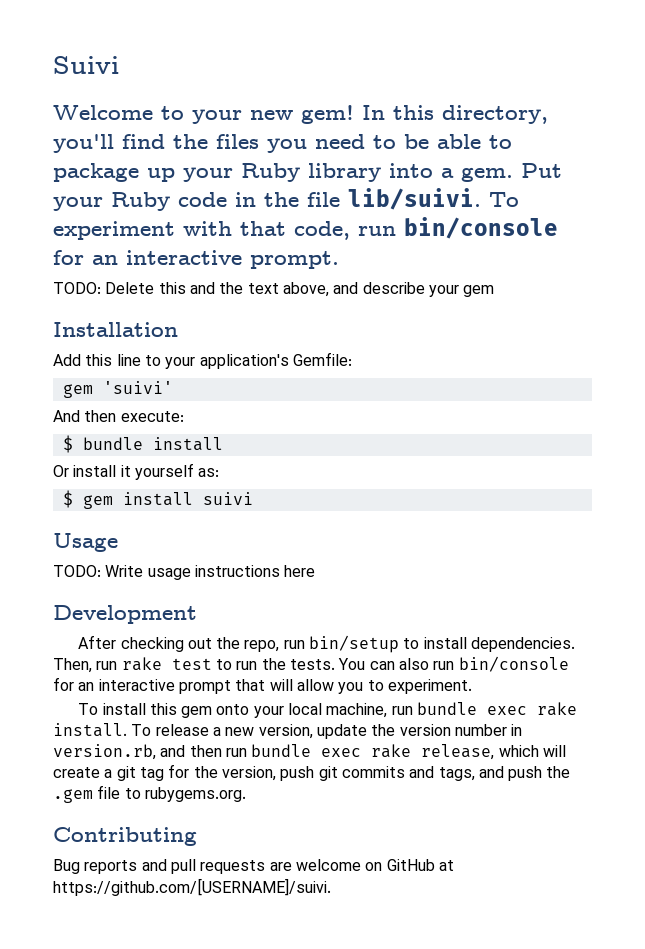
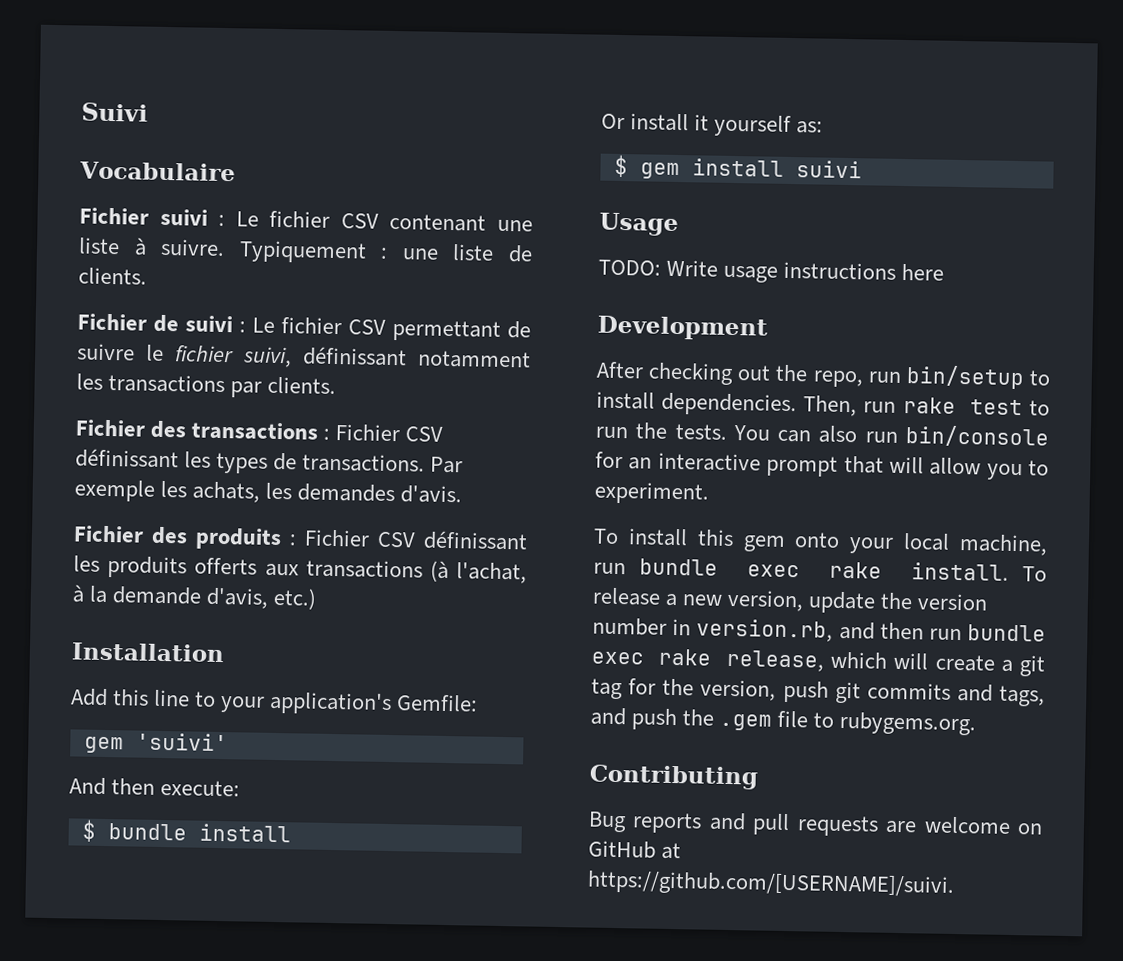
- Welcome to your new gem! In this directory, you'll find the files you need to be able to package up your Ruby library into a gem. Put your Ruby code in the file lib/suivi. To experiment with that code, run bin/console for an interactive prompt.
- TODO: Delete this and the text above, and describe your gem
+ Vocabulaire
+ Fichier suivi : Le fichier CSV contenant une liste à suivre. Typiquement : une liste de clients.
+ Fichier de suivi : Le fichier CSV permettant de suivre le fichier suivi, définissant notamment les transactions par clients.
+ Fichier des transactions : Fichier CSV définissant les types de transactions. Par exemple les achats, les demandes d'avis.
+ Fichier des produits : Fichier CSV définissant les produits offerts aux transactions (à l'achat, à la demande d'avis, etc.)

